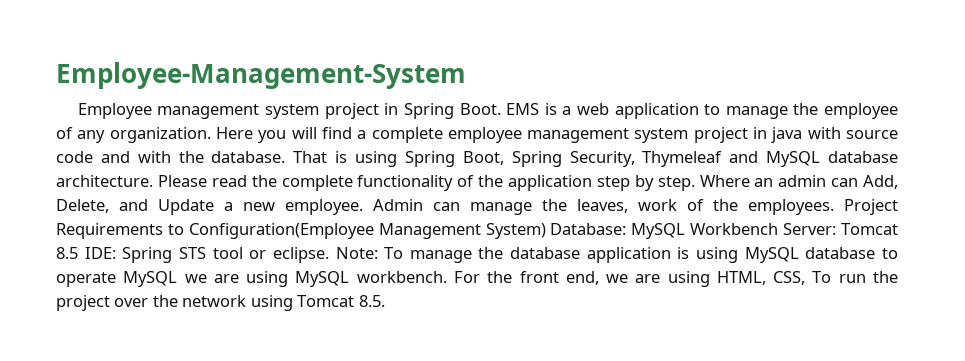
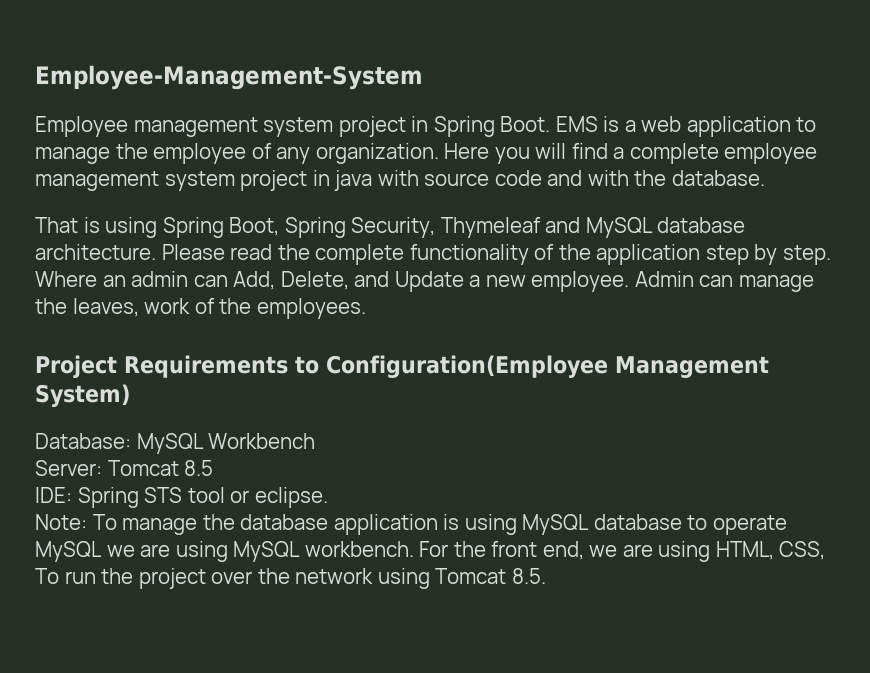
- Here you will find a complete employee management system project in java with source code and with the database. That is using Spring Boot, Spring Security, Thymeleaf and MySQL database architecture.
+ Here you will find a complete employee management system project in java with source code and with the database.
+ That is using Spring Boot, Spring Security, Thymeleaf and MySQL database architecture.
- Admin can manage the leaves, work of the employees. Project Requirements to Configuration(Employee Management System) Database: MySQL Workbench Server: Tomcat 8.5 IDE: Spring STS tool or eclipse. Note: To manage the database application is using MySQL database to operate MySQL we are using MySQL workbench.
+ Admin can manage the leaves, work of the employees.
+ Project Requirements to Configuration(Employee Management System)
+ Database: MySQL Workbench
+ Server: Tomcat 8.5
+ IDE: Spring STS tool or eclipse.
+ Note: To manage the database application is using MySQL database to operate MySQL we are using MySQL workbench.

